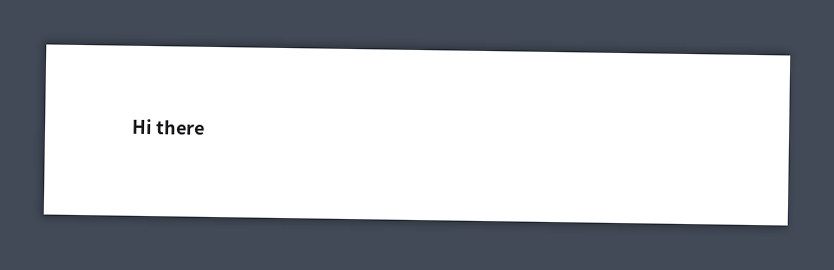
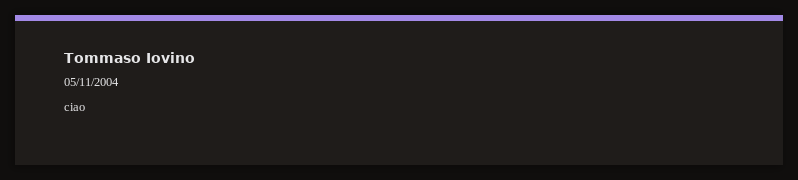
- Hi there
+ Tommaso Iovino
+ 05/11/2004
+ ciao

